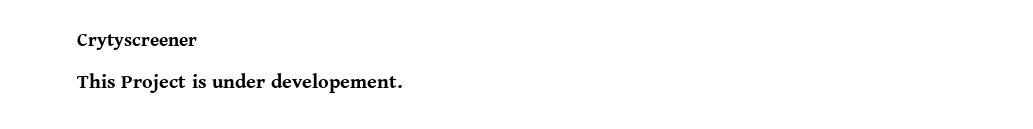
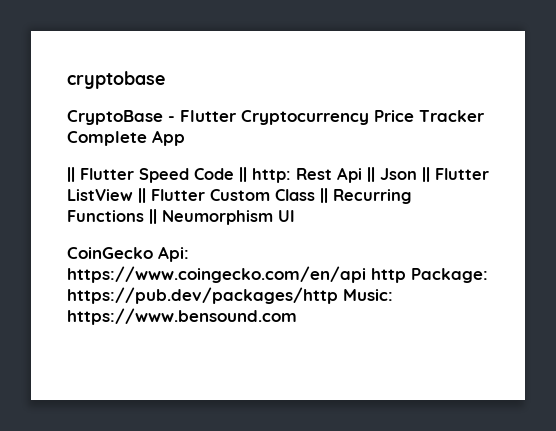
- Crytyscreener
- This Project is under developement.
+ cryptobase
+ CryptoBase - Flutter Cryptocurrency Price Tracker Complete App
+ || Flutter Speed Code || http: Rest Api || Json || Flutter ListView || Flutter Custom Class || Recurring Functions || Neumorphism UI
+ CoinGecko Api: https://www.coingecko.com/en/api http Package: https://pub.dev/packages/http Music: https://www.bensound.com

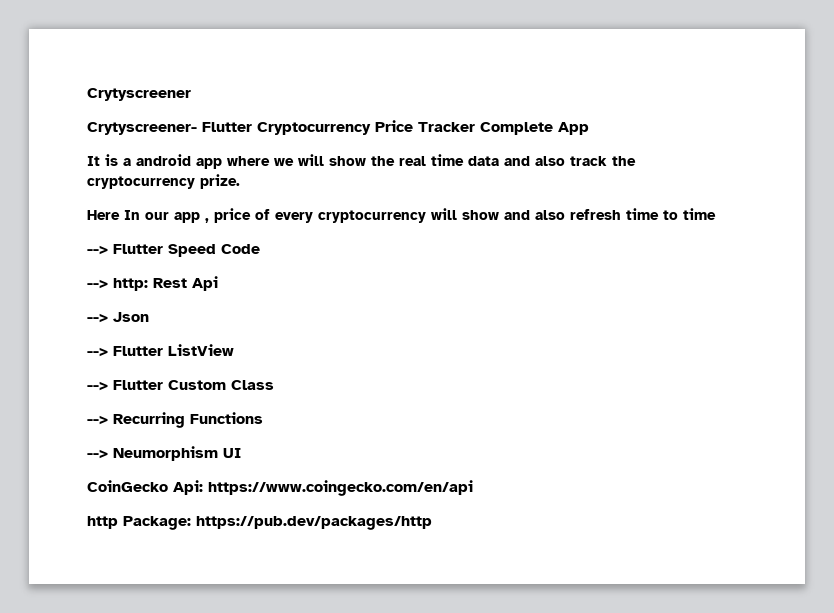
- cryptobase
- CryptoBase - Flutter Cryptocurrency Price Tracker Complete App
+ Crytyscreener
+ Crytyscreener- Flutter Cryptocurrency Price Tracker Complete App
- || Flutter Speed Code || http: Rest Api || Json || Flutter ListView || Flutter Custom Class || Recurring Functions || Neumorphism UI
+ It is a android app where we will show the real time data and also track the cryptocurrency prize.
+ Here In our app , price of every cryptocurrency will show and also refresh time to time
+ --> Flutter Speed Code
+ --> http: Rest Api
+ --> Json
+ --> Flutter ListView
+ --> Flutter Custom Class
+ --> Recurring Functions
+ --> Neumorphism UI
- CoinGecko Api: https://www.coingecko.com/en/api http Package: https://pub.dev/packages/http Music: https://www.bensound.com
+ CoinGecko Api: https://www.coingecko.com/en/api
+ http Package: https://pub.dev/packages/http

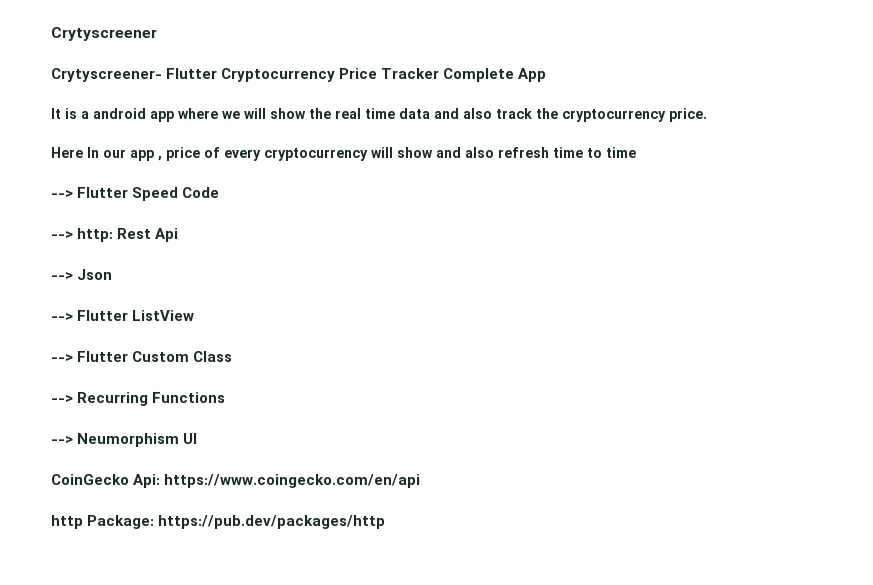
- It is a android app where we will show the real time data and also track the cryptocurrency prize.
+ It is a android app where we will show the real time data and also track the cryptocurrency price.

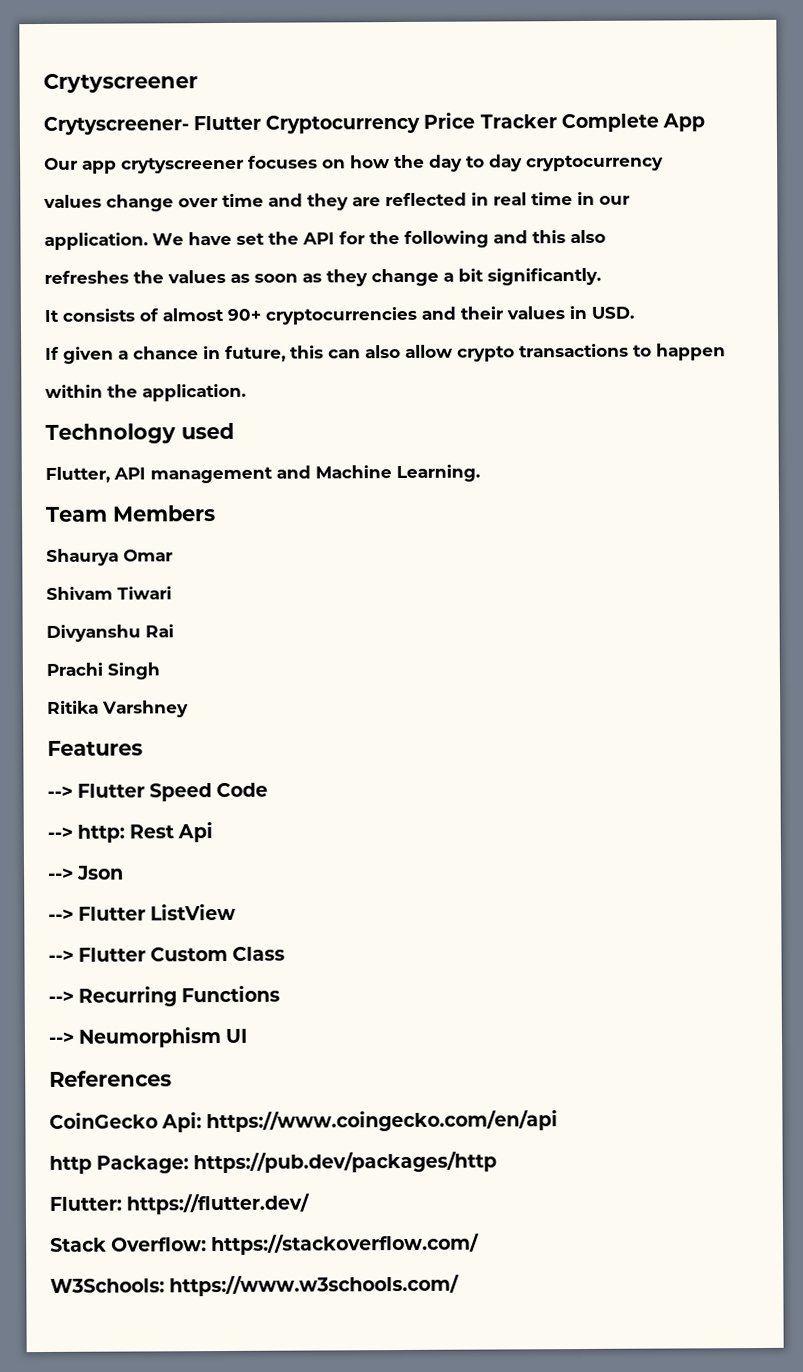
- It is a android app where we will show the real time data and also track the cryptocurrency price.
- Here In our app , price of every cryptocurrency will show and also refresh time to time
+ Our app crytyscreener focuses on how the day to day cryptocurrency
+ values change over time and they are reflected in real time in our
+ application. We have set the API for the following and this also
+ refreshes the values as soon as they change a bit significantly.
+ It consists of almost 90+ cryptocurrencies and their values in USD.
+ If given a chance in future, this can also allow crypto transactions to happen
+ within the application.
+ Technology used
+ Flutter, API management and Machine Learning.
+ Team Members
+ Shaurya Omar
+ Shivam Tiwari
+ Divyanshu Rai
+ Prachi Singh
+ Ritika Varshney
+ Features
+ References
+ Flutter: https://flutter.dev/
+ Stack Overflow: https://stackoverflow.com/
+ W3Schools: https://www.w3schools.com/

